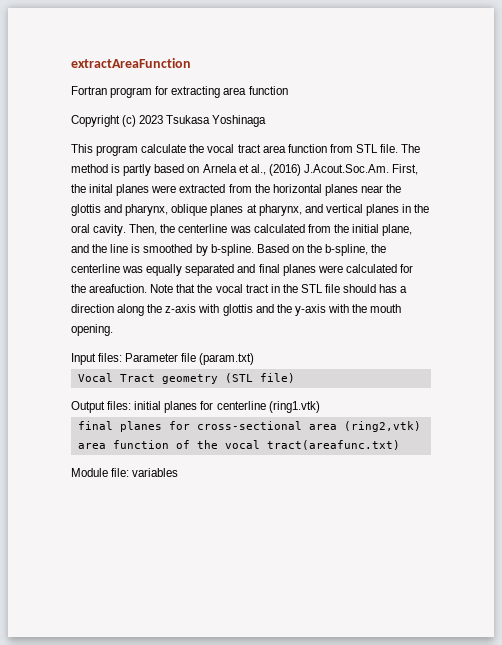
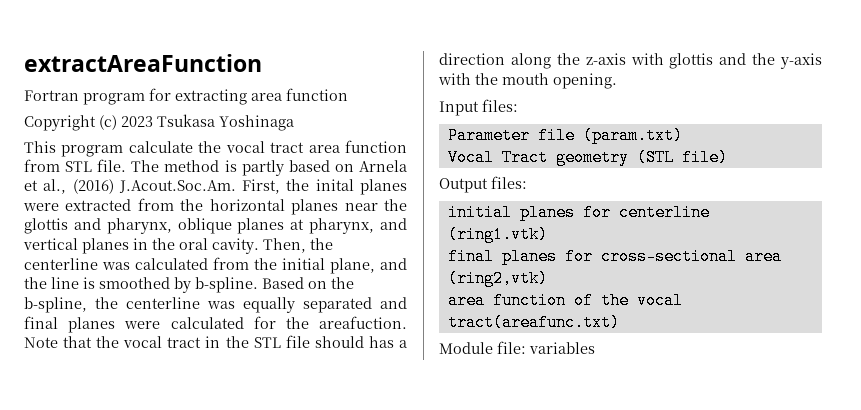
- Input files: Parameter file (param.txt)
+ Input files:
+ Parameter file (param.txt)
- Output files: initial planes for centerline (ring1.vtk)
+ Output files:
+ initial planes for centerline (ring1.vtk)

